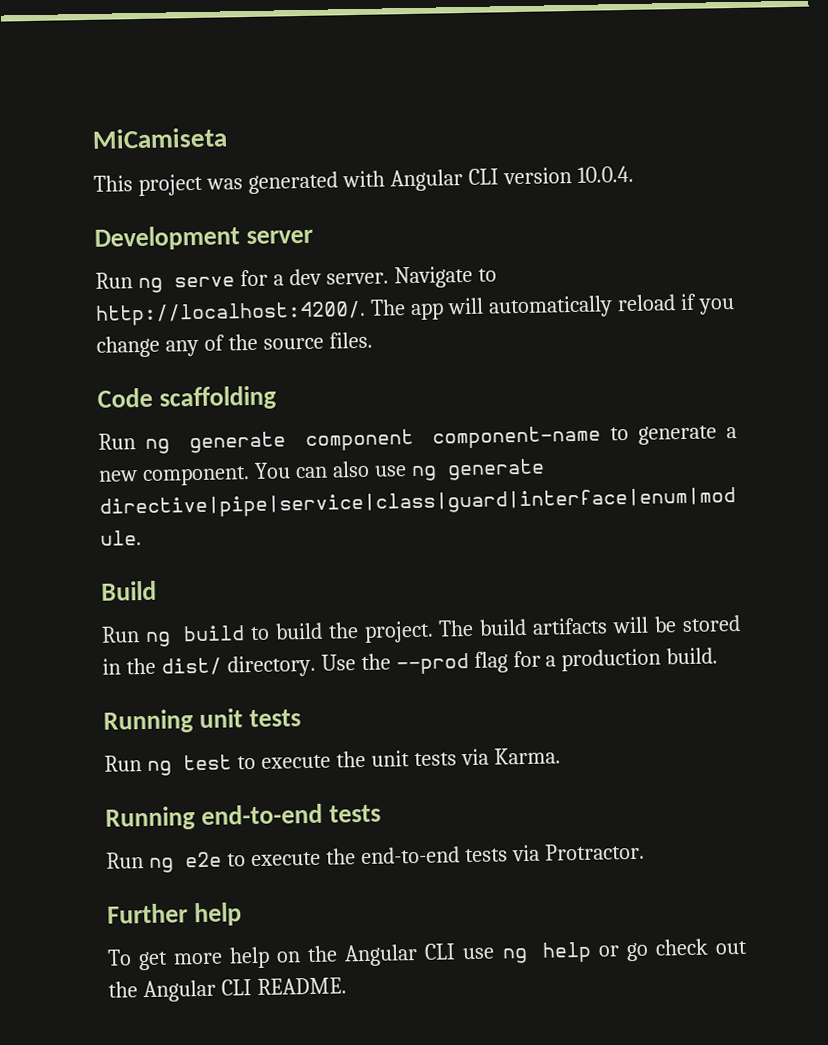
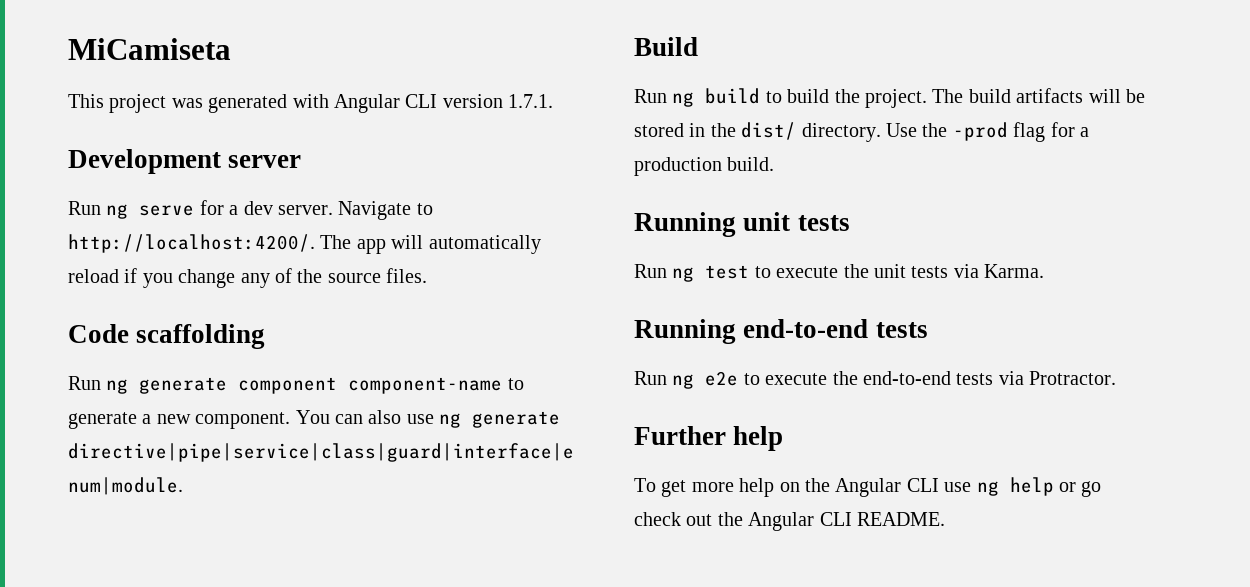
- This project was generated with Angular CLI version 10.0.4.
+ This project was generated with Angular CLI version 1.7.1.
- Use the --prod flag for a production build.
+ Use the -prod flag for a production build.

